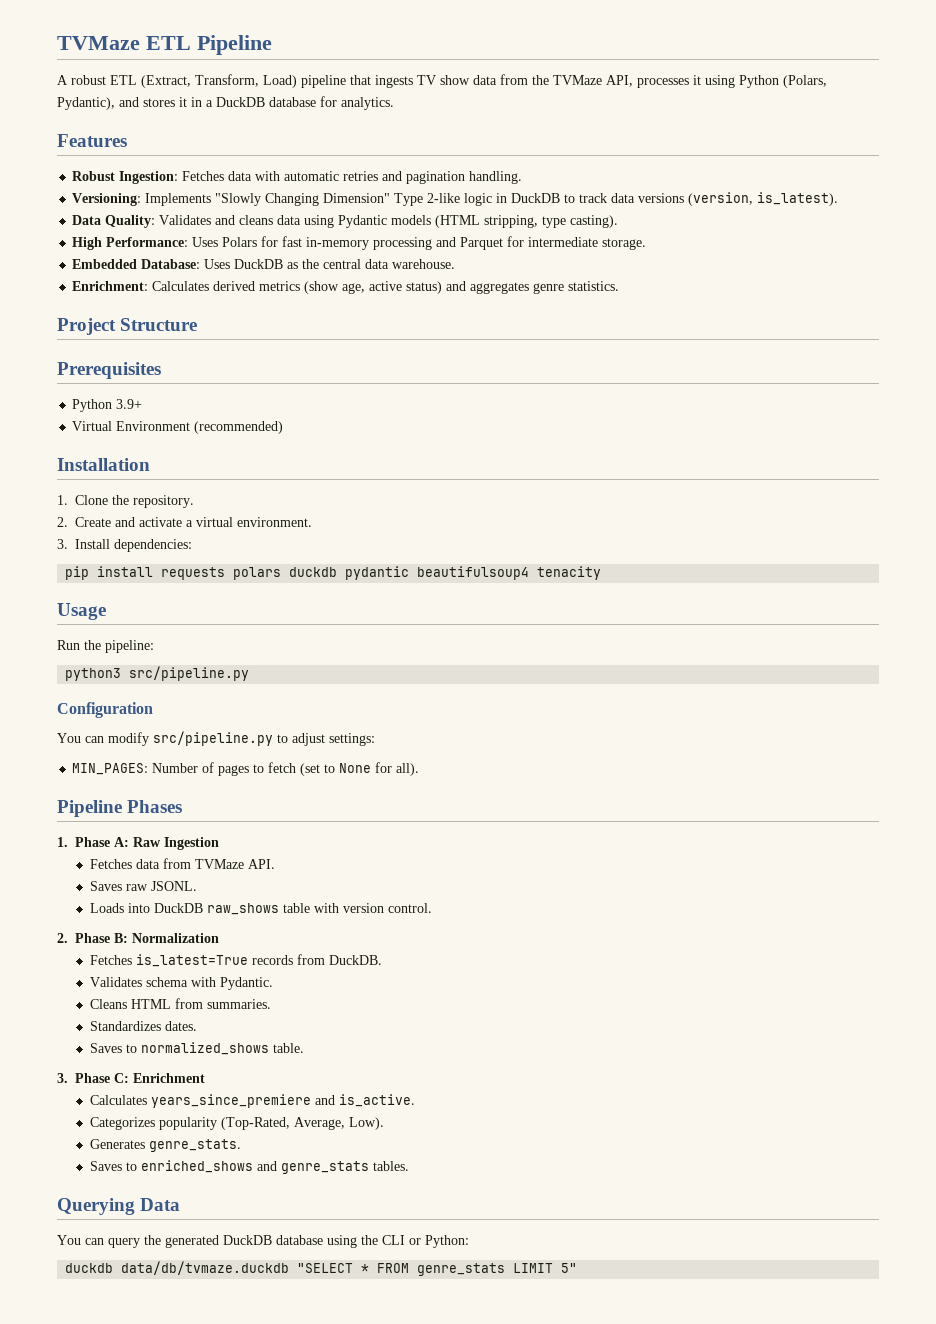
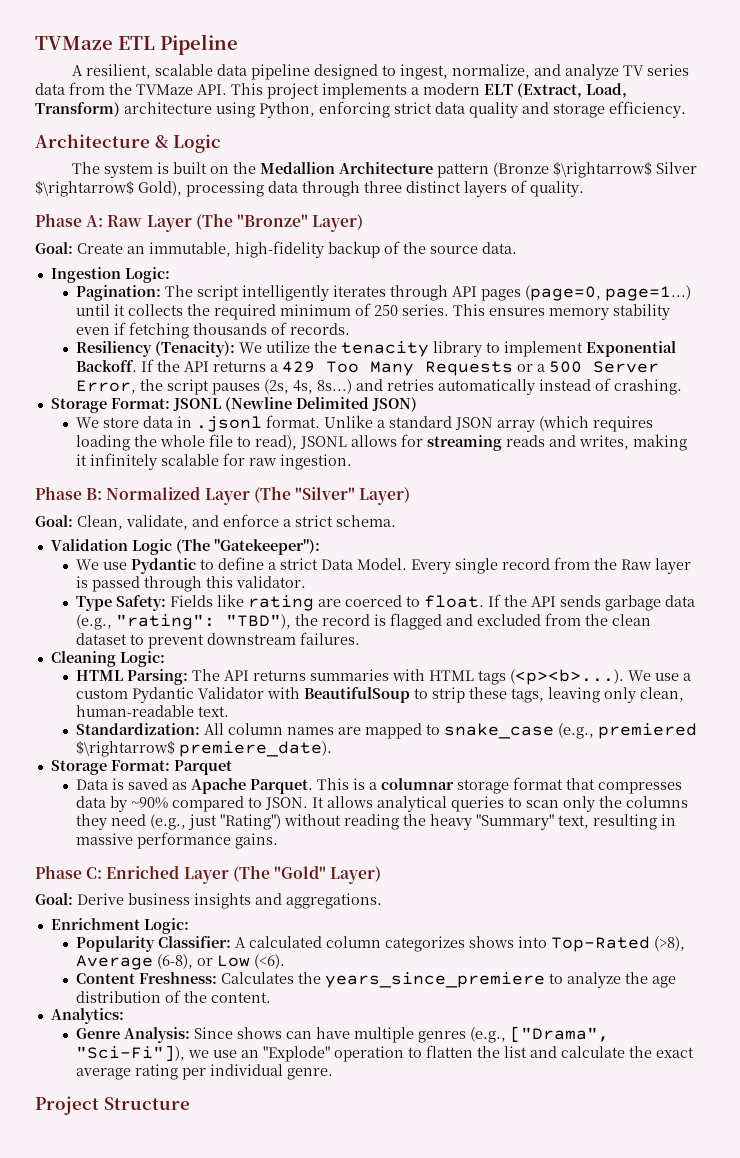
- A robust ETL (Extract, Transform, Load) pipeline that ingests TV show data from the TVMaze API, processes it using Python (Polars, Pydantic), and stores it in a DuckDB database for analytics.
- Features
- Robust Ingestion: Fetches data with automatic retries and pagination handling.
- Versioning: Implements "Slowly Changing Dimension" Type 2-like logic in DuckDB to track data versions (version, is_latest).
- Data Quality: Validates and cleans data using Pydantic models (HTML stripping, type casting).
- High Performance: Uses Polars for fast in-memory processing and Parquet for intermediate storage.
- Embedded Database: Uses DuckDB as the central data warehouse.
- Enrichment: Calculates derived metrics (show age, active status) and aggregates genre statistics.
+ A resilient, scalable data pipeline designed to ingest, normalize, and analyze TV series data from the TVMaze API. This project implements a modern ELT (Extract, Load, Transform) architecture using Python, enforcing strict data quality and storage efficiency.
+ Architecture & Logic
+ The system is built on the Medallion Architecture pattern (Bronze $\rightarrow$ Silver $\rightarrow$ Gold), processing data through three distinct layers of quality.
+ Phase A: Raw Layer (The "Bronze" Layer)
+ Goal: Create an immutable, high-fidelity backup of the source data.
+ Ingestion Logic:
+ Pagination: The script intelligently iterates through API pages (page=0, page=1...) until it collects the required minimum of 250 series. This ensures memory stability even if fetching thousands of records.
+ Resiliency (Tenacity): We utilize the tenacity library to implement Exponential Backoff. If the API returns a 429 Too Many Requests or a 500 Server Error, the script pauses (2s, 4s, 8s...) and retries automatically instead of crashing.
+ Storage Format: JSONL (Newline Delimited JSON)
+ We store data in .jsonl format. Unlike a standard JSON array (which requires loading the whole file to read), JSONL allows for streaming reads and writes, making it infinitely scalable for raw ingestion.
+ Phase B: Normalized Layer (The "Silver" Layer)
+ Goal: Clean, validate, and enforce a strict schema.
+ Validation Logic (The "Gatekeeper"):
+ We use Pydantic to define a strict Data Model. Every single record from the Raw layer is passed through this validator.
+ Type Safety: Fields like rating are coerced to float. If the API sends garbage data (e.g., "rating": "TBD"), the record is flagged and excluded from the clean dataset to prevent downstream failures.
+ Cleaning Logic:
+ HTML Parsing: The API returns summaries with HTML tags (<p><b>...). We use a custom Pydantic Validator with BeautifulSoup to strip these tags, leaving only clean, human-readable text.
+ Standardization: All column names are mapped to snake_case (e.g., premiered $\rightarrow$ premiere_date).
+ Storage Format: Parquet
+ Data is saved as Apache Parquet. This is a columnar storage format that compresses data by ~90% compared to JSON. It allows analytical queries to scan only the columns they need (e.g., just "Rating") without reading the heavy "Summary" text, resulting in massive performance gains.
+ Phase C: Enriched Layer (The "Gold" Layer)
+ Goal: Derive business insights and aggregations.
+ Enrichment Logic:
+ Popularity Classifier: A calculated column categorizes shows into Top-Rated (>8), Average (6-8), or Low (<6).
+ Content Freshness: Calculates the years_since_premiere to analyze the age distribution of the content.
+ Analytics:
+ Genre Analysis: Since shows can have multiple genres (e.g., ["Drama", "Sci-Fi"]), we use an "Explode" operation to flatten the list and calculate the exact average rating per individual genre.
  Project Structure
- Prerequisites
- Python 3.9+
- Virtual Environment (recommended)
- Installation
- 1. Clone the repository.
- 2. Create and activate a virtual environment.
- 3. Install dependencies:
- pip install requests polars duckdb pydantic beautifulsoup4 tenacity
- Usage
- Run the pipeline:
- python3 src/pipeline.py
- Configuration
- You can modify src/pipeline.py to adjust settings:
- MIN_PAGES: Number of pages to fetch (set to None for all).
- Pipeline Phases
- 1. Phase A: Raw Ingestion
- Fetches data from TVMaze API.
- Saves raw JSONL.
- Loads into DuckDB raw_shows table with version control.
- 2. Phase B: Normalization
- Fetches is_latest=True records from DuckDB.
- Validates schema with Pydantic.
- Cleans HTML from summaries.
- Standardizes dates.
- Saves to normalized_shows table.
- 3. Phase C: Enrichment
- Calculates years_since_premiere and is_active.
- Categorizes popularity (Top-Rated, Average, Low).
- Generates genre_stats.
- Saves to enriched_shows and genre_stats tables.
- Querying Data
- You can query the generated DuckDB database using the CLI or Python:
- duckdb data/db/tvmaze.duckdb "SELECT * FROM genre_stats LIMIT 5"

